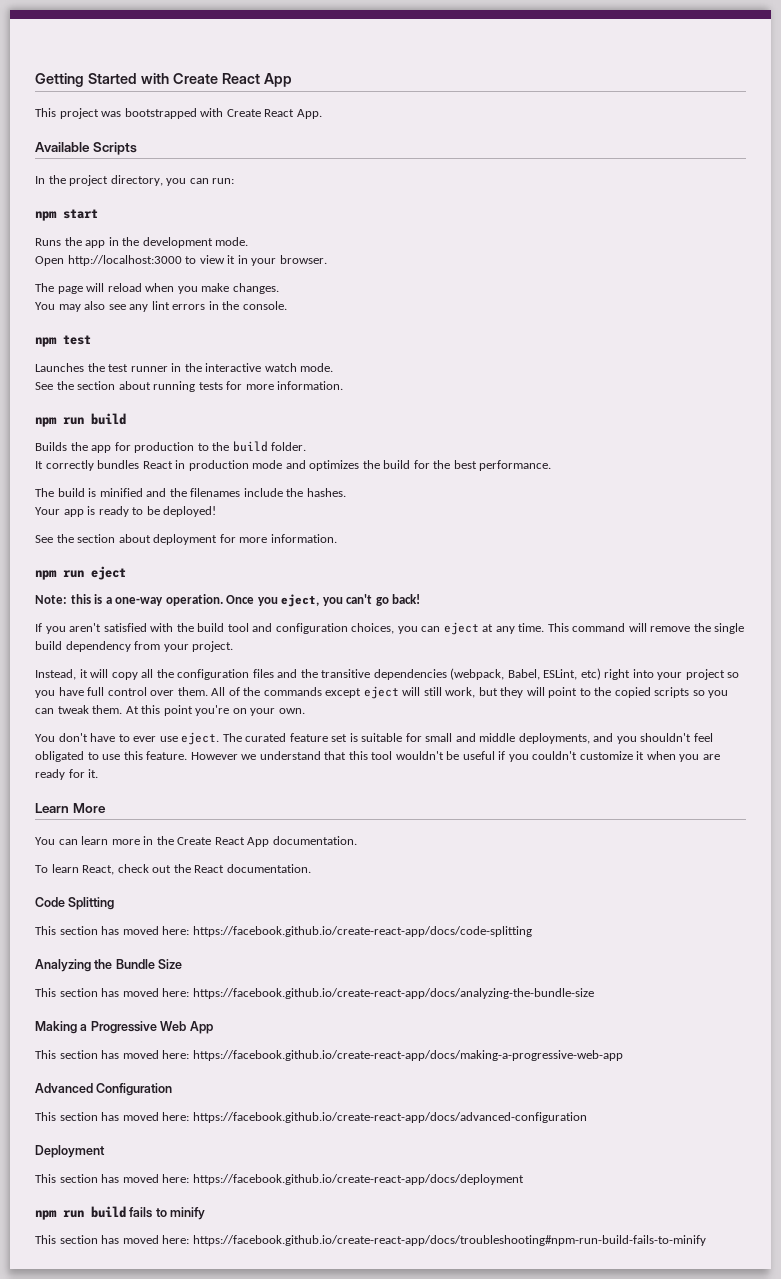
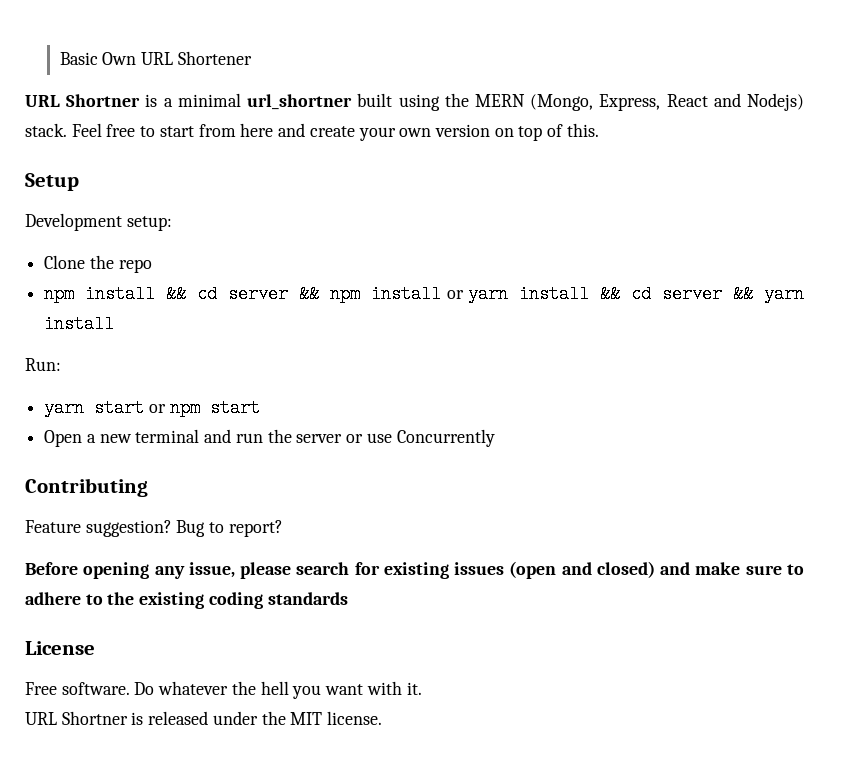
- Getting Started with Create React App
- This project was bootstrapped with Create React App.
- Available Scripts
- In the project directory, you can run:
- npm start
- Runs the app in the development mode.
- Open http://localhost:3000 to view it in your browser.
- The page will reload when you make changes.
- You may also see any lint errors in the console.
- npm test
- Launches the test runner in the interactive watch mode.
- See the section about running tests for more information.
- npm run build
- Builds the app for production to the build folder.
- It correctly bundles React in production mode and optimizes the build for the best performance.
- The build is minified and the filenames include the hashes.
- Your app is ready to be deployed!
- See the section about deployment for more information.
- npm run eject
- Note: this is a one-way operation. Once you eject, you can't go back!
- If you aren't satisfied with the build tool and configuration choices, you can eject at any time. This command will remove the single build dependency from your project.
- Instead, it will copy all the configuration files and the transitive dependencies (webpack, Babel, ESLint, etc) right into your project so you have full control over them. All of the commands except eject will still work, but they will point to the copied scripts so you can tweak them. At this point you're on your own.
- You don't have to ever use eject. The curated feature set is suitable for small and middle deployments, and you shouldn't feel obligated to use this feature. However we understand that this tool wouldn't be useful if you couldn't customize it when you are ready for it.
- Learn More
- You can learn more in the Create React App documentation.
- To learn React, check out the React documentation.
- Code Splitting
- This section has moved here: https://facebook.github.io/create-react-app/docs/code-splitting
- Analyzing the Bundle Size
- This section has moved here: https://facebook.github.io/create-react-app/docs/analyzing-the-bundle-size
- Making a Progressive Web App
- This section has moved here: https://facebook.github.io/create-react-app/docs/making-a-progressive-web-app
- Advanced Configuration
- This section has moved here: https://facebook.github.io/create-react-app/docs/advanced-configuration
- Deployment
- This section has moved here: https://facebook.github.io/create-react-app/docs/deployment
- npm run build fails to minify
- This section has moved here: https://facebook.github.io/create-react-app/docs/troubleshooting#npm-run-build-fails-to-minify
+ Basic Own URL Shortener
+ URL Shortner is a minimal url_shortner built using the MERN (Mongo, Express, React and Nodejs) stack. Feel free to start from here and create your own version on top of this.
+ Setup
+ Development setup:
+ Clone the repo
+ npm install && cd server && npm install or yarn install && cd server && yarn install
+ Run:
+ yarn start or npm start
+ Open a new terminal and run the server or use Concurrently
+ Contributing
+ Feature suggestion? Bug to report?
+ Before opening any issue, please search for existing issues (open and closed) and make sure to adhere to the existing coding standards
+ License
+ Free software. Do whatever the hell you want with it.
+ URL Shortner is released under the MIT license.

